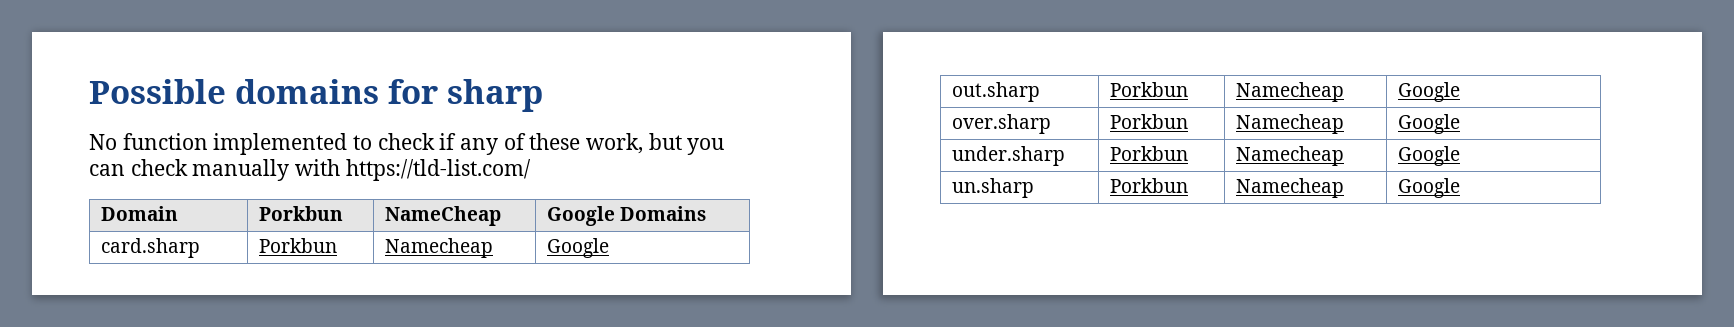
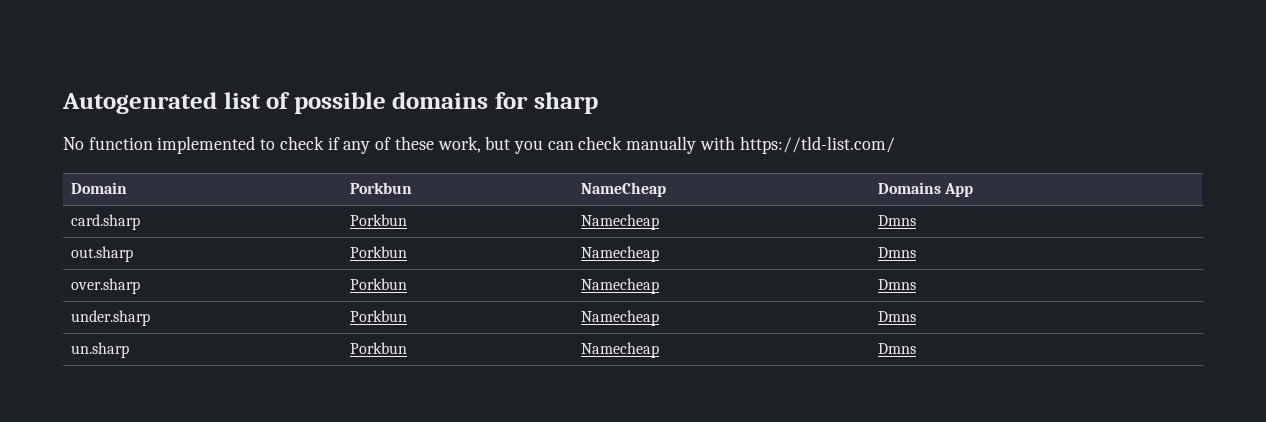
- Possible domains for sharp
+ Autogenrated list of possible domains for sharp
- Domain | Porkbun | NameCheap | Google Domains
+ Domain | Porkbun | NameCheap | Domains App
- card.sharp | Porkbun | Namecheap | Google
+ card.sharp | Porkbun | Namecheap | Dmns
- out.sharp | Porkbun | Namecheap | Google
+ out.sharp | Porkbun | Namecheap | Dmns
- over.sharp | Porkbun | Namecheap | Google
+ over.sharp | Porkbun | Namecheap | Dmns
- under.sharp | Porkbun | Namecheap | Google
+ under.sharp | Porkbun | Namecheap | Dmns
- un.sharp | Porkbun | Namecheap | Google
+ un.sharp | Porkbun | Namecheap | Dmns

